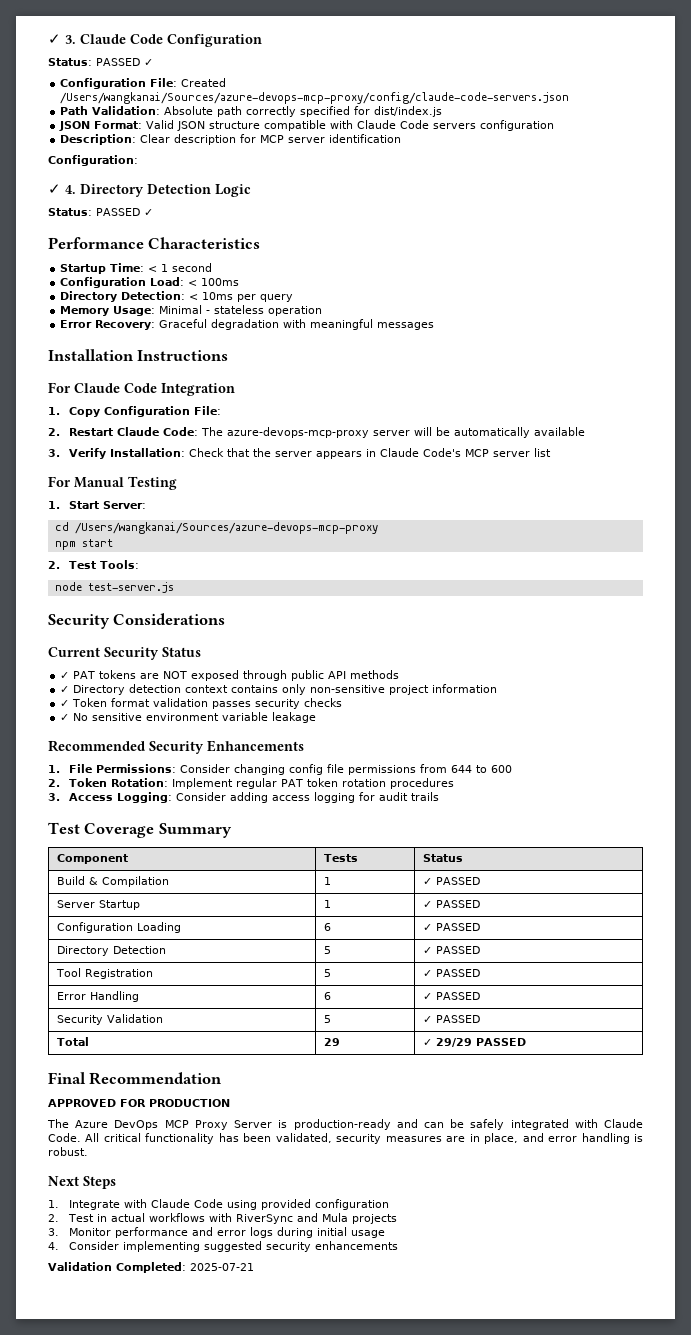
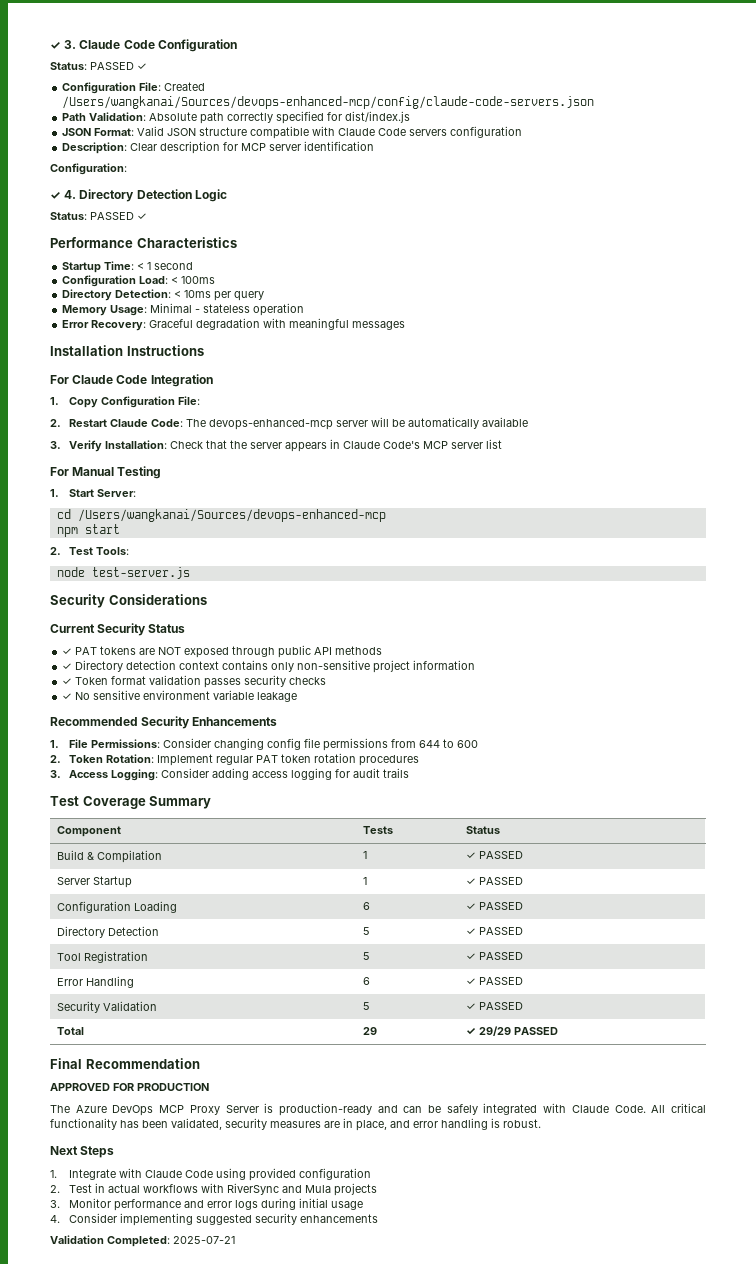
- Configuration File: Created /Users/wangkanai/Sources/azure-devops-mcp-proxy/config/claude-code-servers.json
+ Configuration File: Created /Users/wangkanai/Sources/devops-enhanced-mcp/config/claude-code-servers.json
- 2. Restart Claude Code: The azure-devops-mcp-proxy server will be automatically available
+ 2. Restart Claude Code: The devops-enhanced-mcp server will be automatically available
- cd /Users/wangkanai/Sources/azure-devops-mcp-proxy
+ cd /Users/wangkanai/Sources/devops-enhanced-mcp

